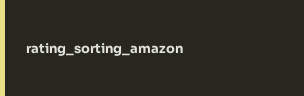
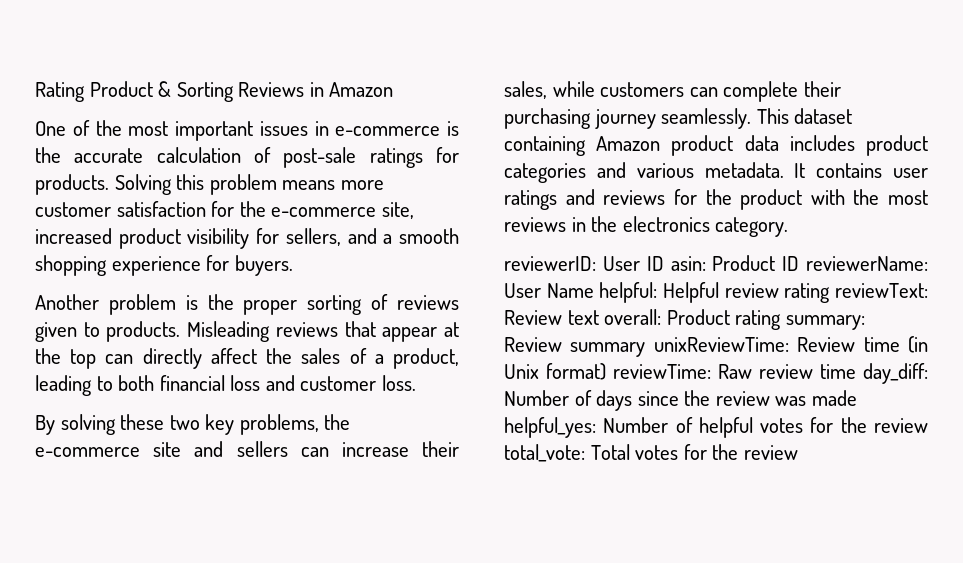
- rating_sorting_amazon
+ Rating Product & Sorting Reviews in Amazon
+ One of the most important issues in e-commerce is the accurate calculation of post-sale ratings for products. Solving this problem means more customer satisfaction for the e-commerce site, increased product visibility for sellers, and a smooth shopping experience for buyers.
+ Another problem is the proper sorting of reviews given to products. Misleading reviews that appear at the top can directly affect the sales of a product, leading to both financial loss and customer loss.
+ By solving these two key problems, the e-commerce site and sellers can increase their sales, while customers can complete their purchasing journey seamlessly. This dataset containing Amazon product data includes product categories and various metadata. It contains user ratings and reviews for the product with the most reviews in the electronics category.
+ reviewerID: User ID asin: Product ID reviewerName: User Name helpful: Helpful review rating reviewText: Review text overall: Product rating summary: Review summary unixReviewTime: Review time (in Unix format) reviewTime: Raw review time day_diff: Number of days since the review was made helpful_yes: Number of helpful votes for the review total_vote: Total votes for the review

